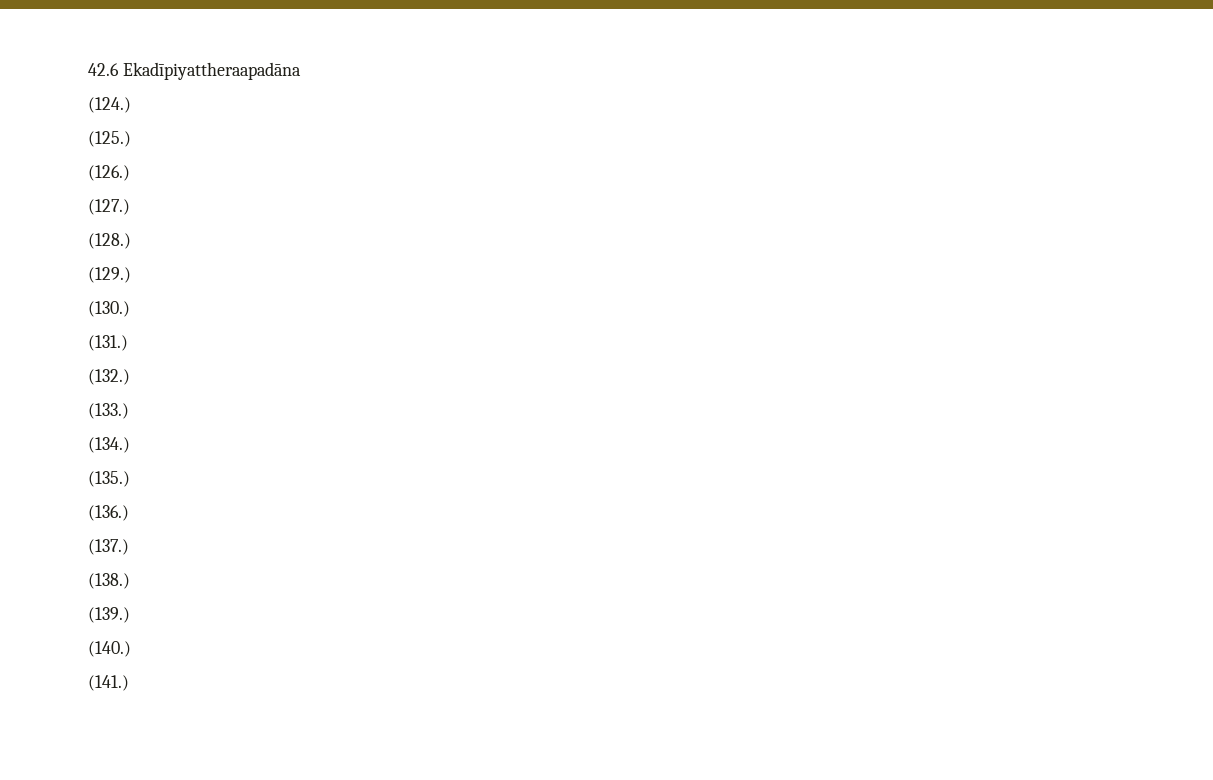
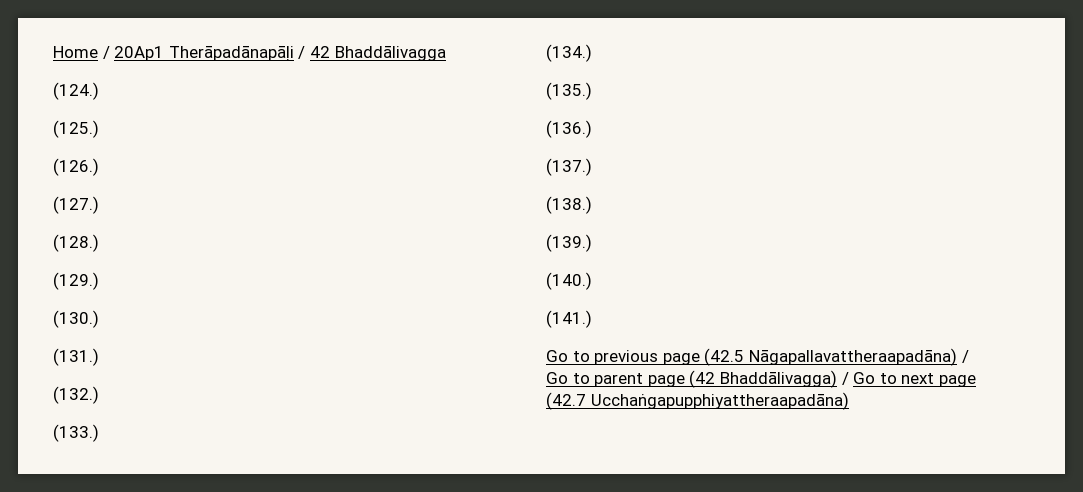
- 42.6 Ekadīpiyattheraapadāna
+ Home / 20Ap1 Therāpadānapāḷi / 42 Bhaddālivagga
+ Go to previous page (42.5 Nāgapallavattheraapadāna) / Go to parent page (42 Bhaddālivagga) / Go to next page (42.7 Ucchaṅgapupphiyattheraapadāna)

